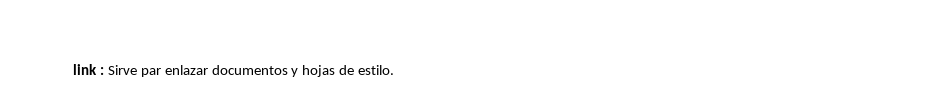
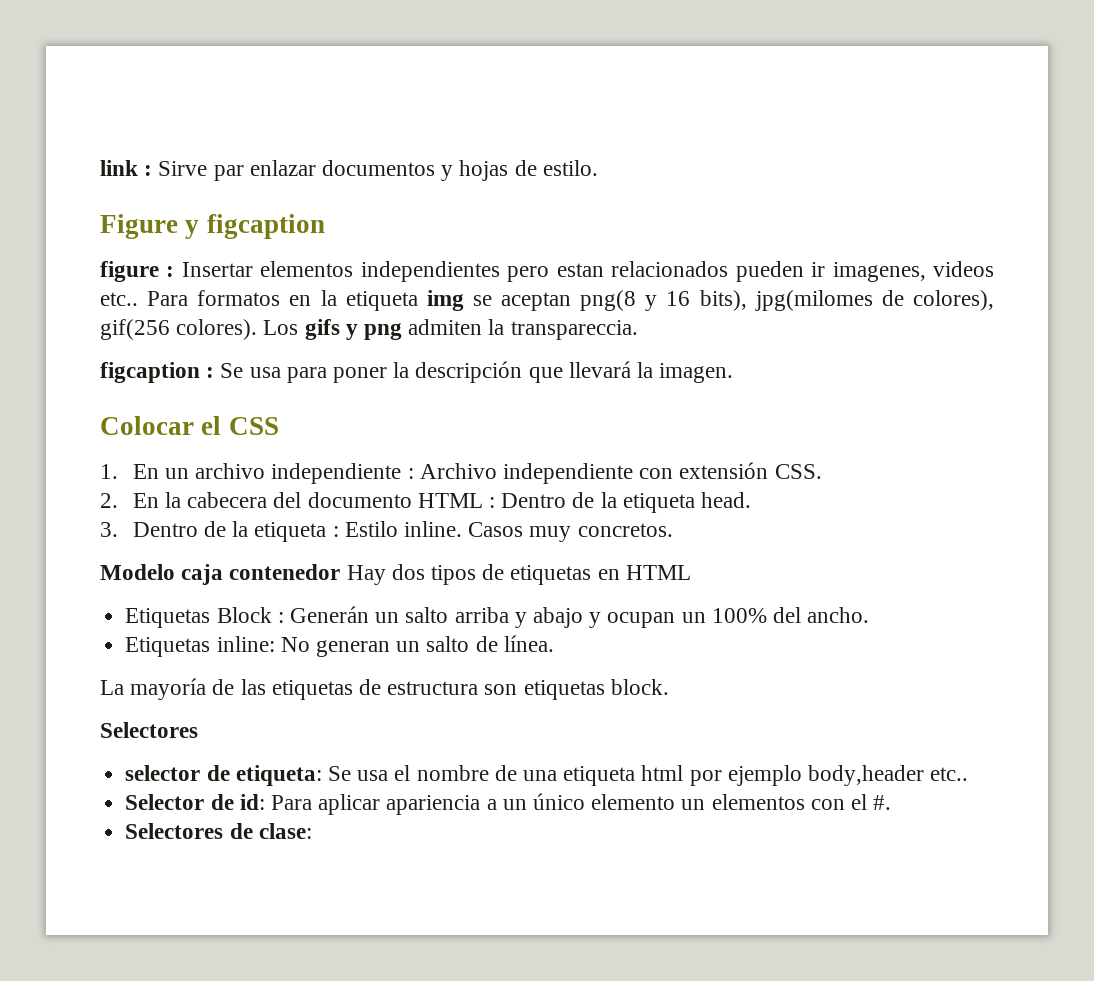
+ Figure y figcaption
+ figure : Insertar elementos independientes pero estan relacionados pueden ir imagenes, videos etc.. Para formatos en la etiqueta img se aceptan png(8 y 16 bits), jpg(milomes de colores), gif(256 colores). Los gifs y png admiten la transpareccia.
+ figcaption : Se usa para poner la descripción que llevará la imagen.
+ Colocar el CSS
+ 1. En un archivo independiente : Archivo independiente con extensión CSS.
+ 2. En la cabecera del documento HTML : Dentro de la etiqueta head.
+ 3. Dentro de la etiqueta : Estilo inline. Casos muy concretos.
+ Modelo caja contenedor Hay dos tipos de etiquetas en HTML
+ Etiquetas Block : Generán un salto arriba y abajo y ocupan un 100% del ancho.
+ Etiquetas inline: No generan un salto de línea.
+ La mayoría de las etiquetas de estructura son etiquetas block.
+ Selectores
+ selector de etiqueta: Se usa el nombre de una etiqueta html por ejemplo body,header etc..
+ Selector de id: Para aplicar apariencia a un único elemento un elementos con el #.
+ Selectores de clase:

